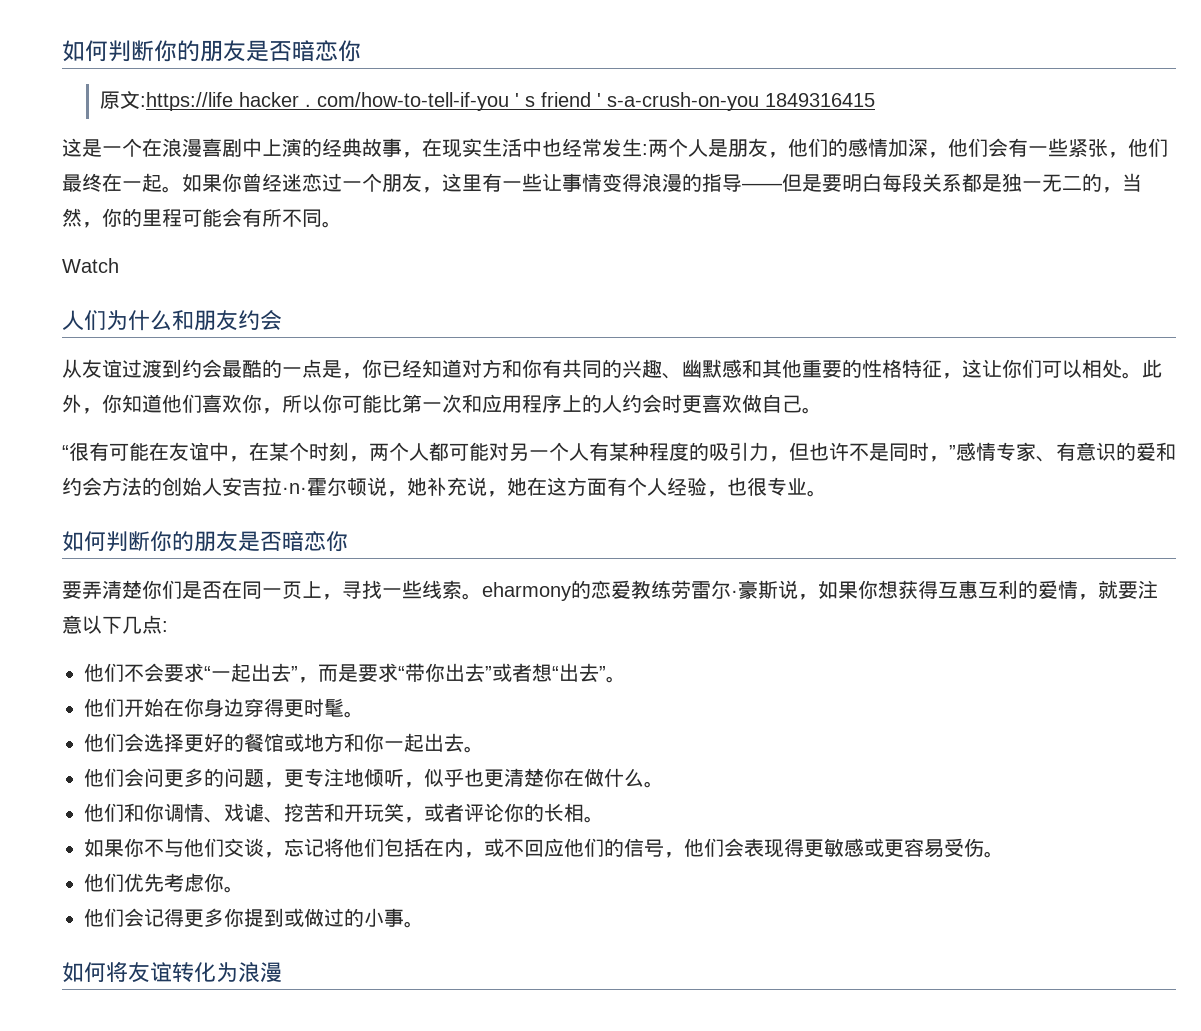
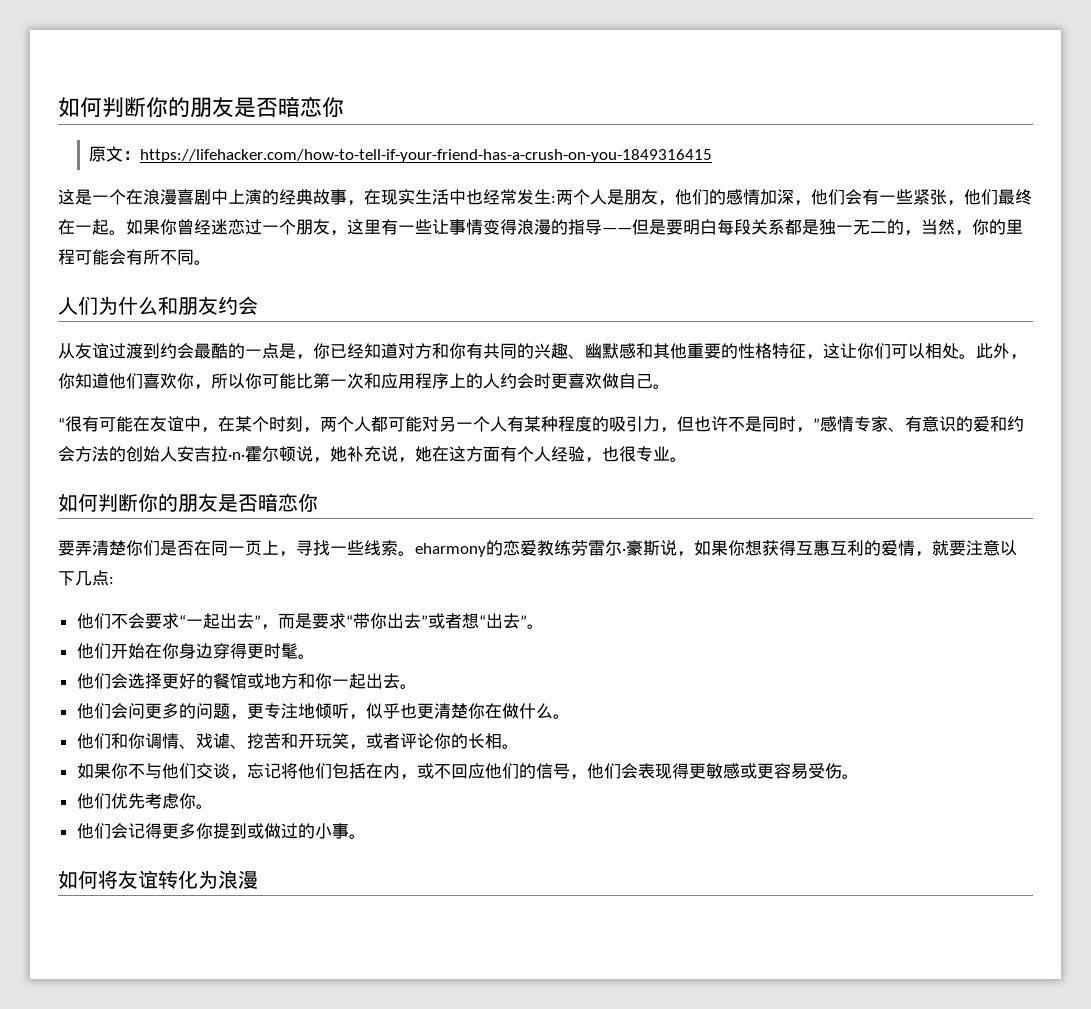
- 原文:https://life hacker . com/how-to-tell-if-you ' s friend ' s-a-crush-on-you 1849316415
+ 原文：https://lifehacker.com/how-to-tell-if-your-friend-has-a-crush-on-you-1849316415
- Watch

